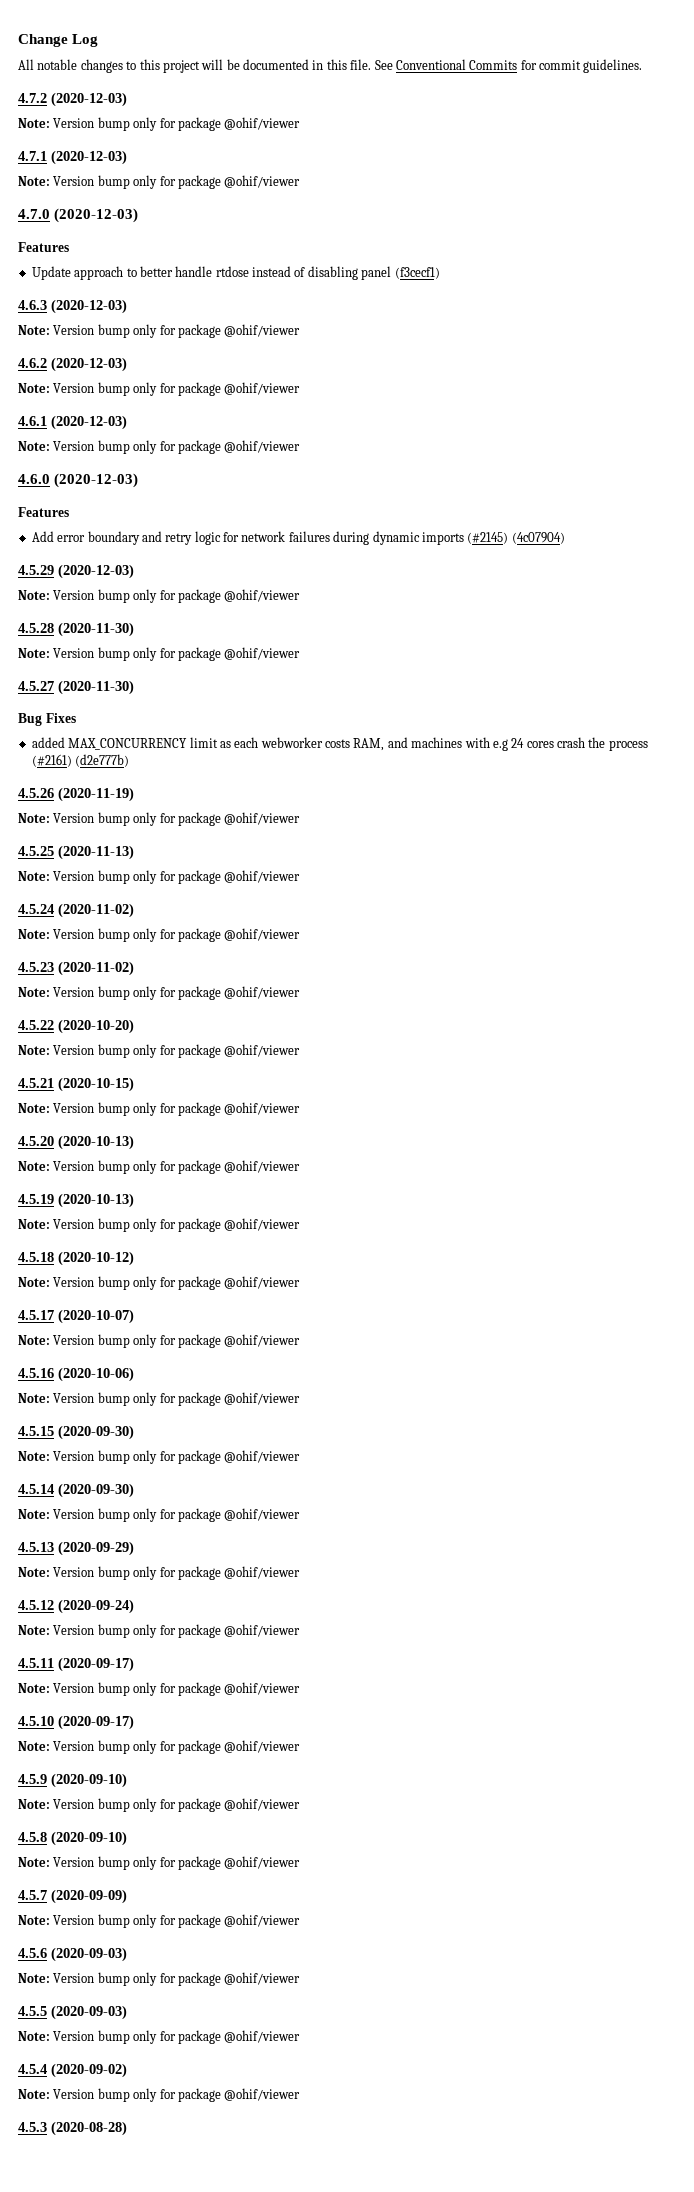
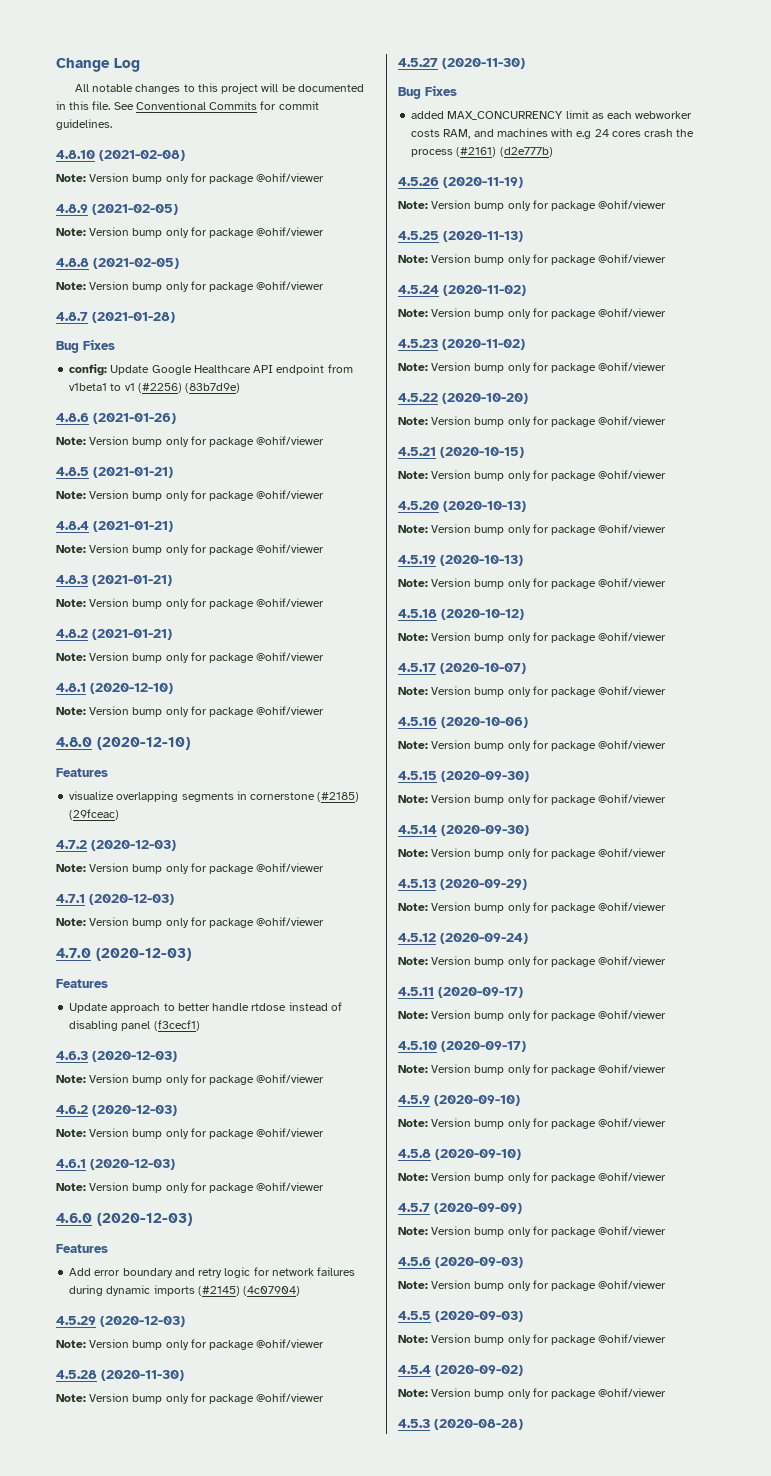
+ 4.8.10 (2021-02-08)
+ Note: Version bump only for package @ohif/viewer
+ 4.8.9 (2021-02-05)
+ Note: Version bump only for package @ohif/viewer
+ 4.8.8 (2021-02-05)
+ Note: Version bump only for package @ohif/viewer
+ 4.8.7 (2021-01-28)
+ Bug Fixes
+ config: Update Google Healthcare API endpoint from v1beta1 to v1 (#2256) (83b7d9e)
+ 4.8.6 (2021-01-26)
+ Note: Version bump only for package @ohif/viewer
+ 4.8.5 (2021-01-21)
+ Note: Version bump only for package @ohif/viewer
+ 4.8.4 (2021-01-21)
+ Note: Version bump only for package @ohif/viewer
+ 4.8.3 (2021-01-21)
+ Note: Version bump only for package @ohif/viewer
+ 4.8.2 (2021-01-21)
+ Note: Version bump only for package @ohif/viewer
+ 4.8.1 (2020-12-10)
+ Note: Version bump only for package @ohif/viewer
+ 4.8.0 (2020-12-10)
+ Features
+ visualize overlapping segments in cornerstone (#2185) (29fceac)

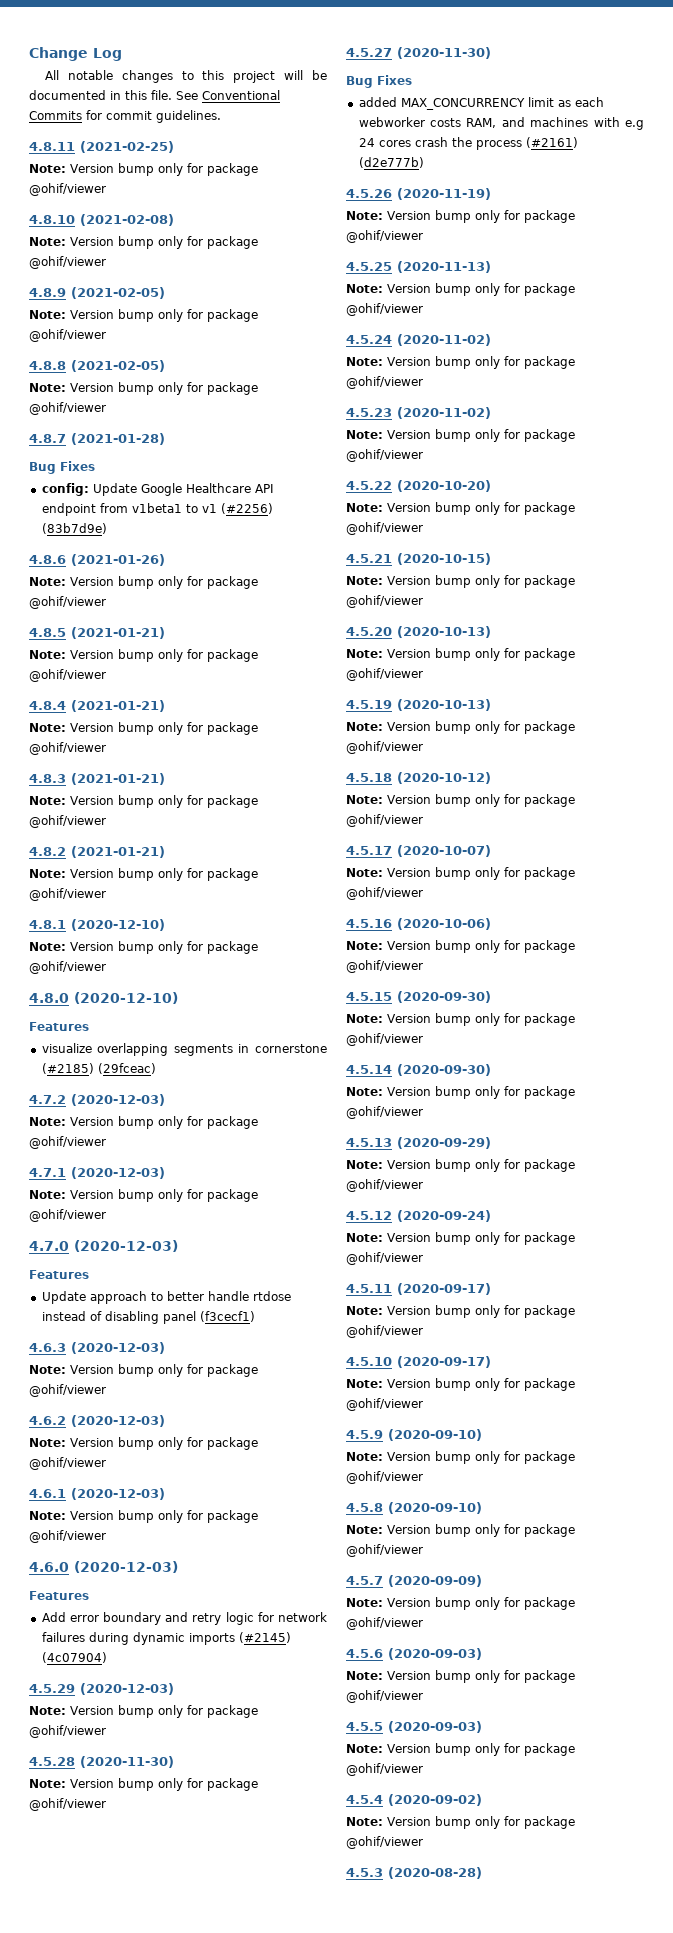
+ 4.8.11 (2021-02-25)
+ Note: Version bump only for package @ohif/viewer

